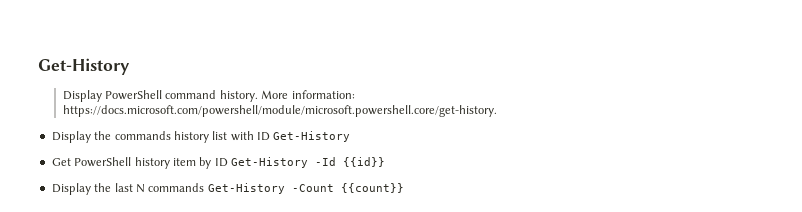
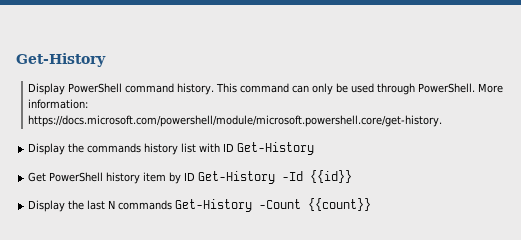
+ This command can only be used through PowerShell.

